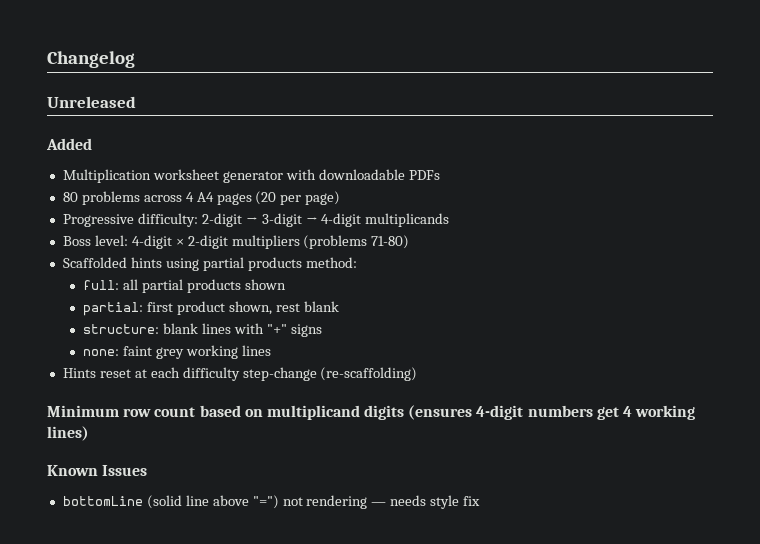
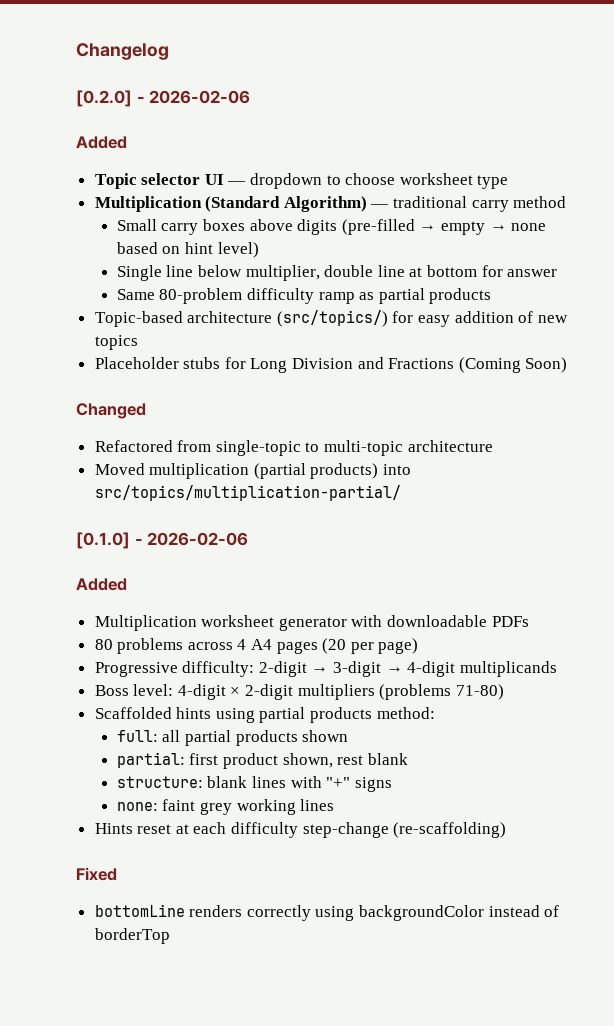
- Unreleased
+ [0.2.0] - 2026-02-06
+ Added
+ Topic selector UI — dropdown to choose worksheet type
+ Multiplication (Standard Algorithm) — traditional carry method
+ Small carry boxes above digits (pre-filled → empty → none based on hint level)
+ Single line below multiplier, double line at bottom for answer
+ Same 80-problem difficulty ramp as partial products
+ Topic-based architecture (src/topics/) for easy addition of new topics
+ Placeholder stubs for Long Division and Fractions (Coming Soon)
+ Changed
+ Refactored from single-topic to multi-topic architecture
+ Moved multiplication (partial products) into src/topics/multiplication-partial/
+ [0.1.0] - 2026-02-06
- Minimum row count based on multiplicand digits (ensures 4-digit numbers get 4 working lines)
- Known Issues
- bottomLine (solid line above "=") not rendering — needs style fix
+ Fixed
+ bottomLine renders correctly using backgroundColor instead of borderTop

